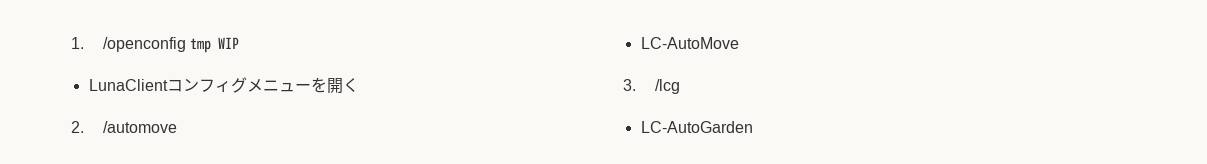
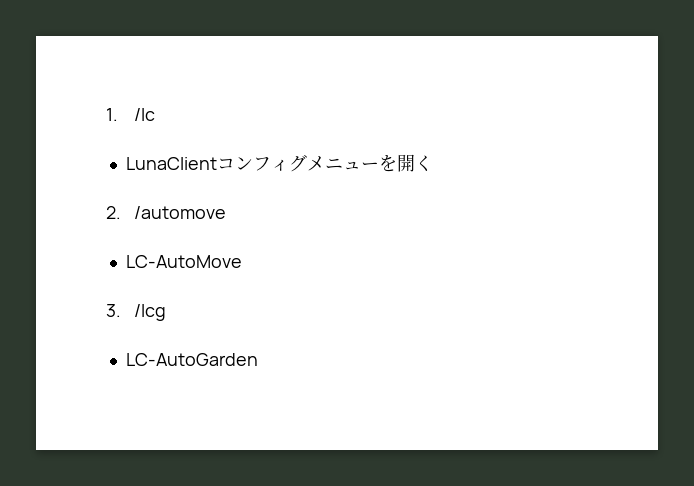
- 1. /openconfig tmp WIP
+ 1. /lc

